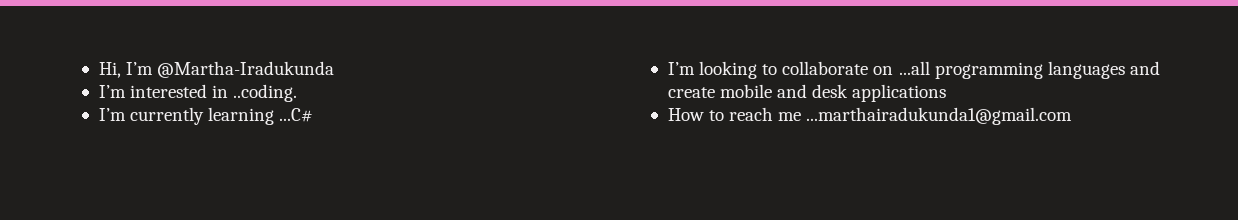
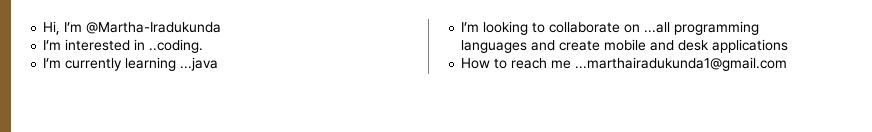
- I’m currently learning ...C#
+ I’m currently learning ...java

